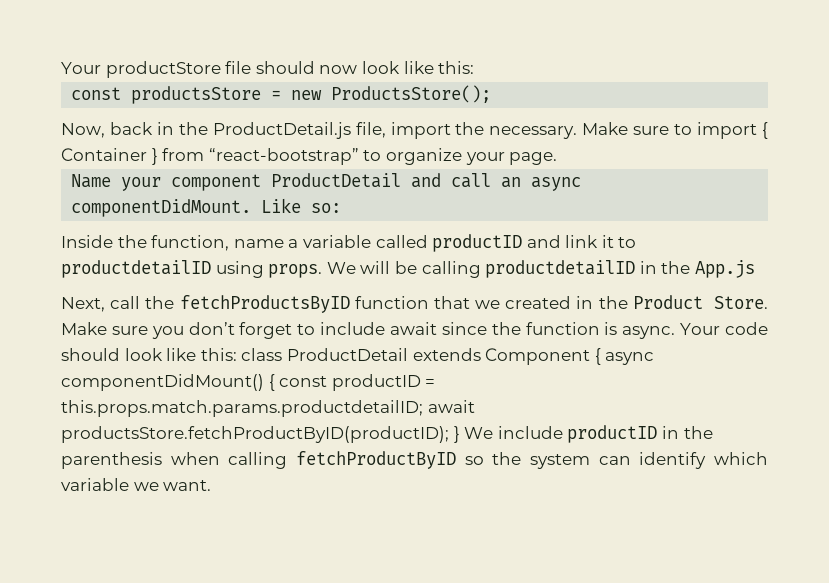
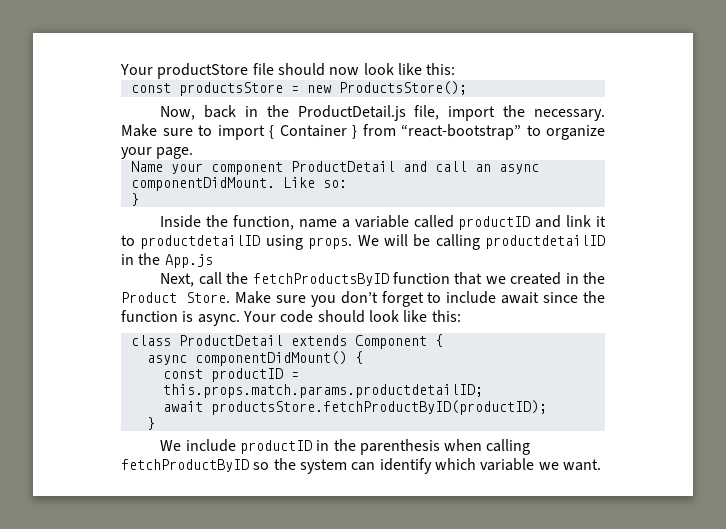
  Like so:
+ }
- Your code should look like this: class ProductDetail extends Component { async componentDidMount() { const productID = this.props.match.params.productdetailID; await productsStore.fetchProductByID(productID); } We include productID in the parenthesis when calling fetchProductByID so the system can identify which variable we want.
+ Your code should look like this:
+ class ProductDetail extends Component {
+ async componentDidMount() {
+ const productID = this.props.match.params.productdetailID;
+ await productsStore.fetchProductByID(productID);
+ }
+ We include productID in the parenthesis when calling fetchProductByID so the system can identify which variable we want.

